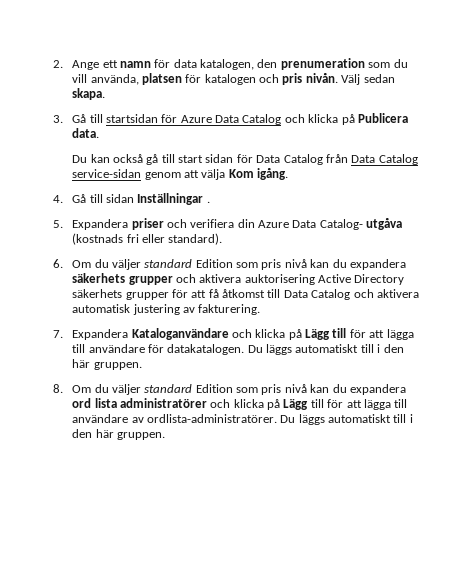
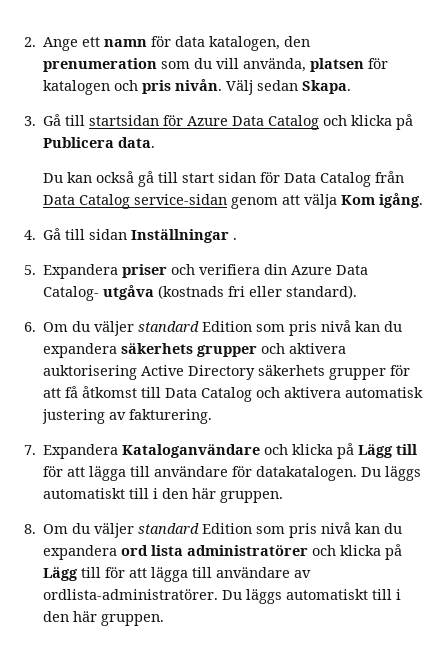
- Välj sedan skapa.
+ Välj sedan Skapa.

